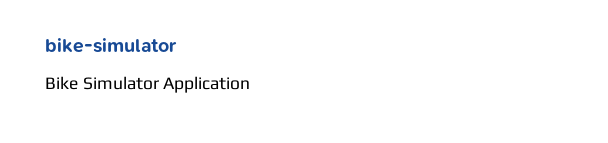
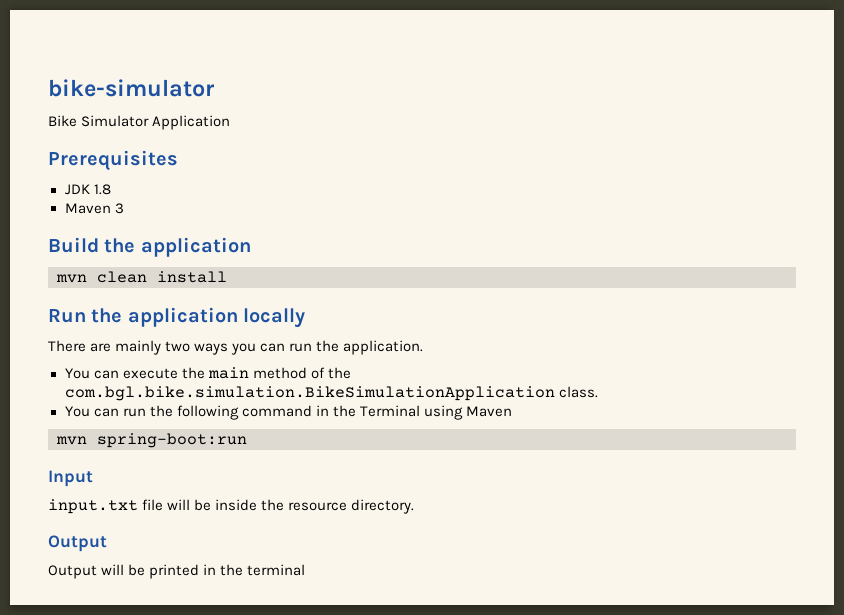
+ Prerequisites
+ JDK 1.8
+ Maven 3
+ Build the application
+ mvn clean install
+ Run the application locally
+ There are mainly two ways you can run the application.
+ You can execute the main method of the com.bgl.bike.simulation.BikeSimulationApplication class.
+ You can run the following command in the Terminal using Maven
+ mvn spring-boot:run
+ Input
+ input.txt file will be inside the resource directory.
+ Output
+ Output will be printed in the terminal

